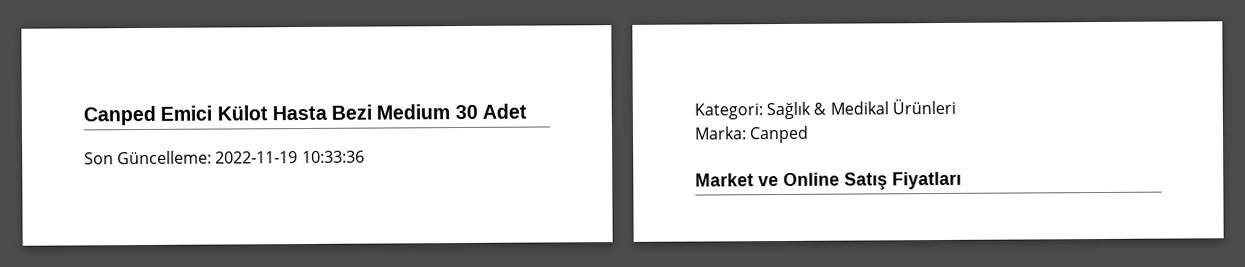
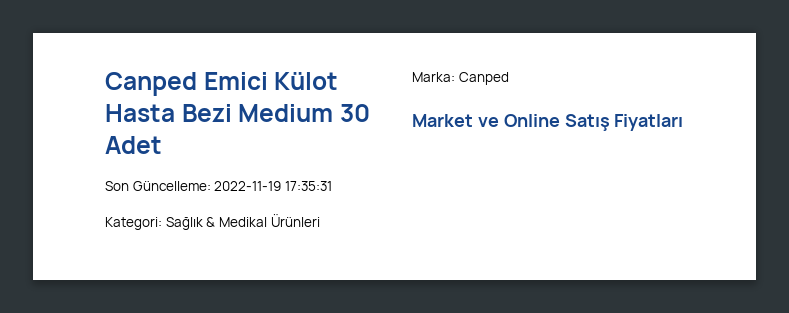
- Son Güncelleme: 2022-11-19 10:33:36
+ Son Güncelleme: 2022-11-19 17:35:31

